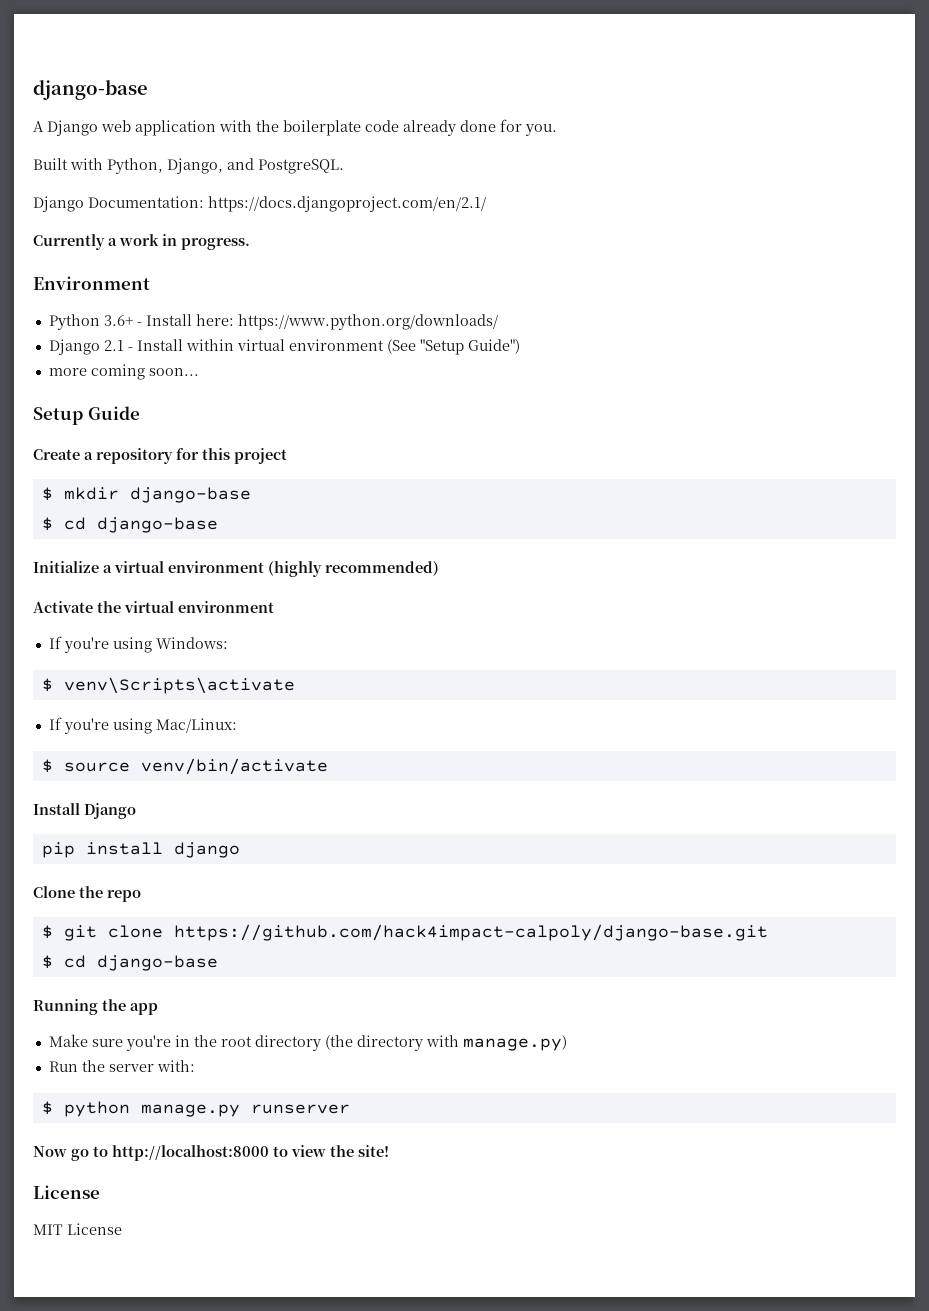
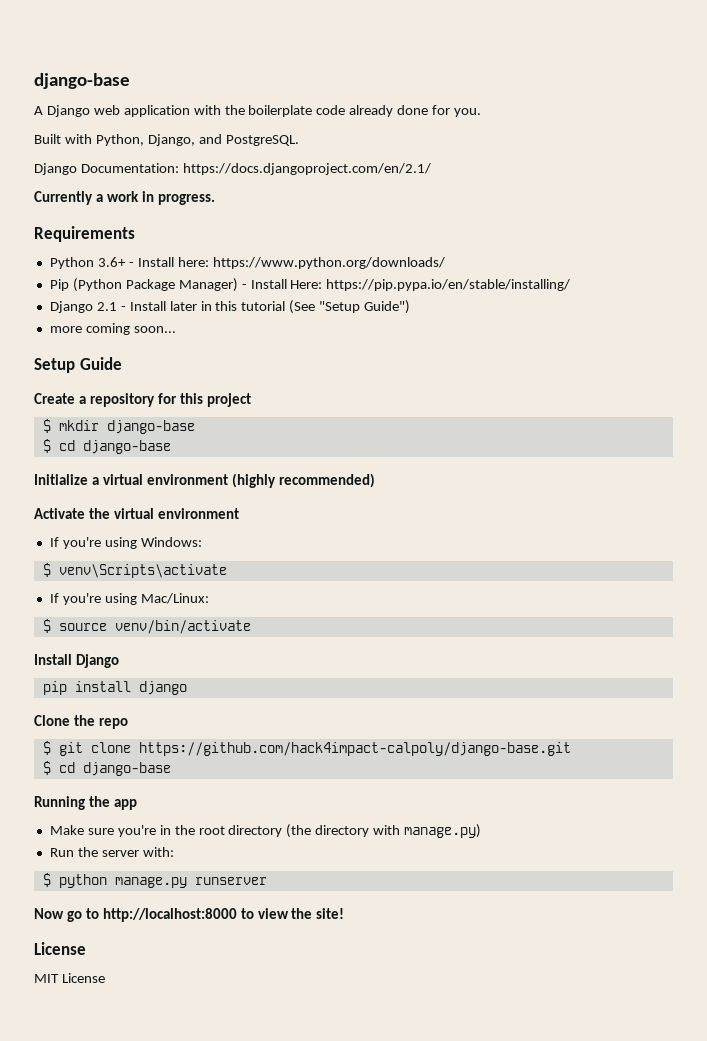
- Environment
+ Requirements
+ Pip (Python Package Manager) - Install Here: https://pip.pypa.io/en/stable/installing/
- Django 2.1 - Install within virtual environment (See "Setup Guide")
+ Django 2.1 - Install later in this tutorial (See "Setup Guide")

